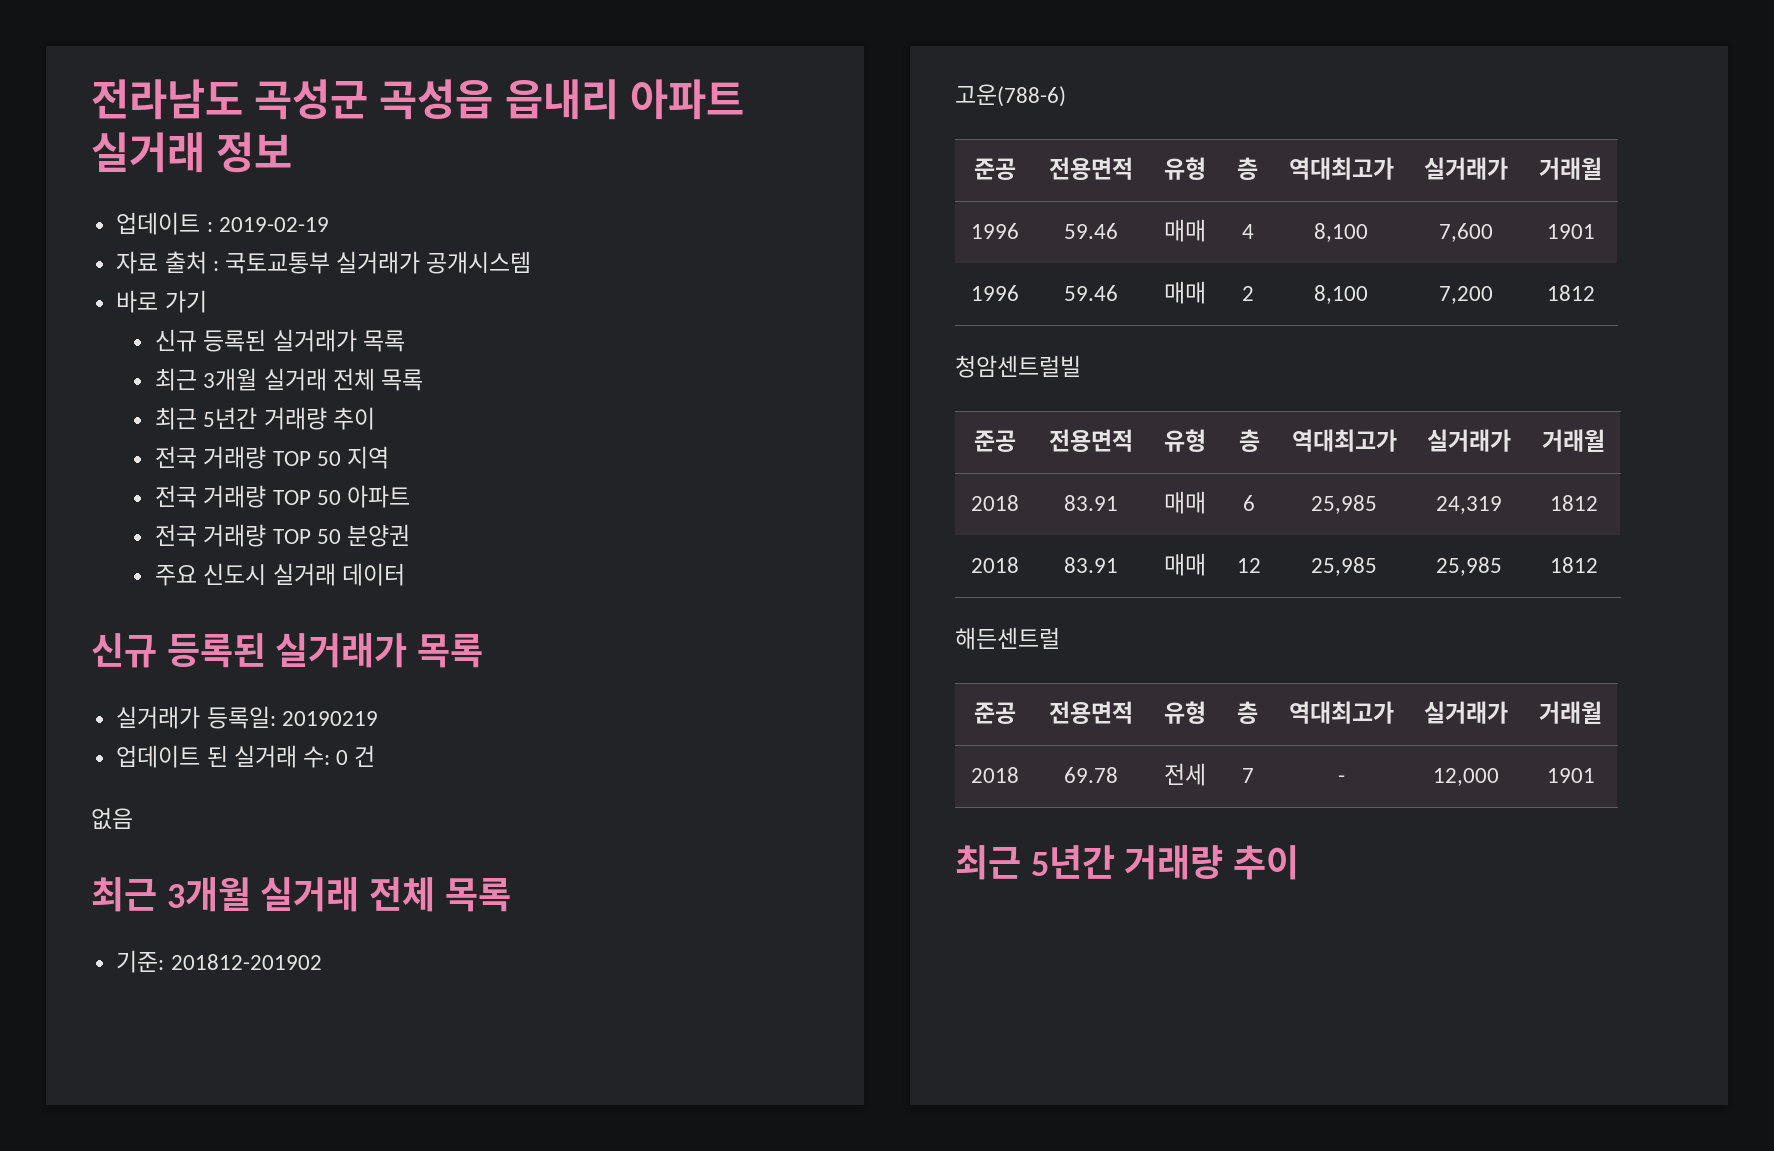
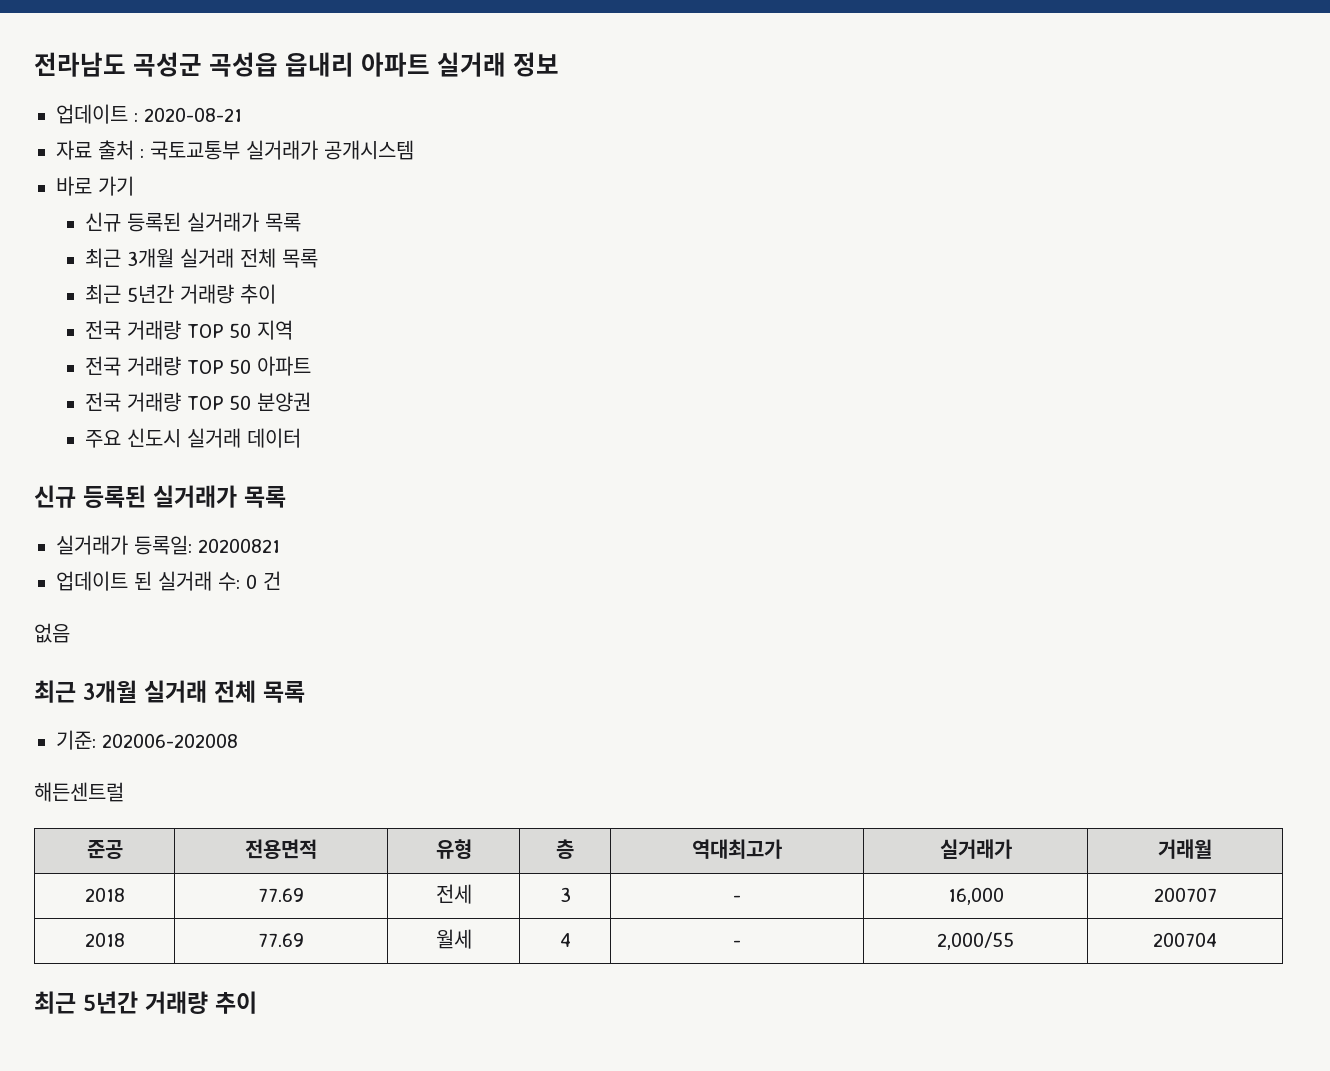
- 업데이트 : 2019-02-19
+ 업데이트 : 2020-08-21
- 실거래가 등록일: 20190219
+ 실거래가 등록일: 20200821
- 기준: 201812-201902
- 고운(788-6)
- 준공 | 전용면적 | 유형 | 층 | 역대최고가 | 실거래가 | 거래월
- 1996 | 59.46 | 매매 | 4 | 8,100 | 7,600 | 1901
- 1996 | 59.46 | 매매 | 2 | 8,100 | 7,200 | 1812
- 청암센트럴빌
- 준공 | 전용면적 | 유형 | 층 | 역대최고가 | 실거래가 | 거래월
- 2018 | 83.91 | 매매 | 6 | 25,985 | 24,319 | 1812
- 2018 | 83.91 | 매매 | 12 | 25,985 | 25,985 | 1812
+ 기준: 202006-202008
- 2018 | 69.78 | 전세 | 7 | - | 12,000 | 1901
+ 2018 | 77.69 | 전세 | 3 | - | 16,000 | 200707
+ 2018 | 77.69 | 월세 | 4 | - | 2,000/55 | 200704

